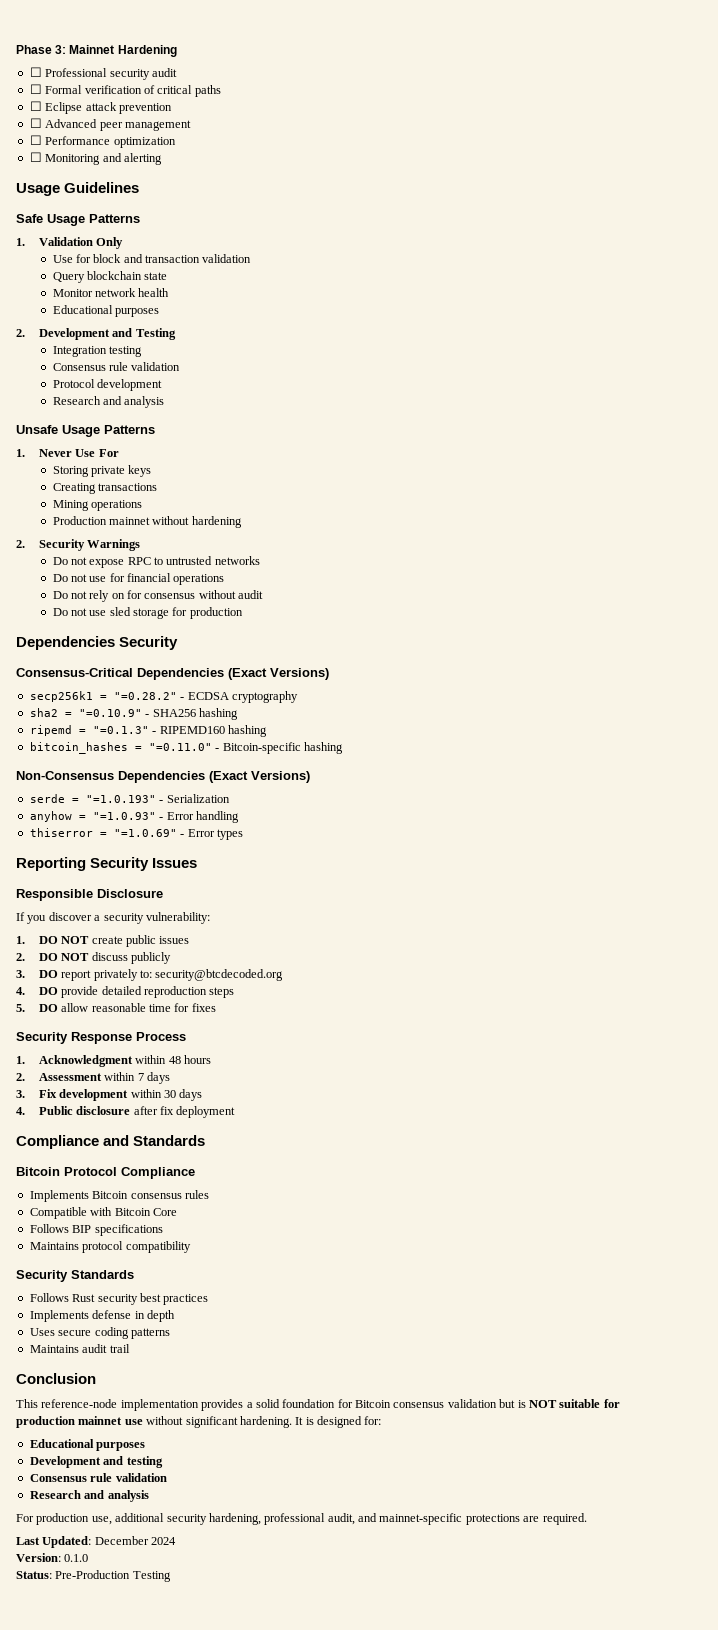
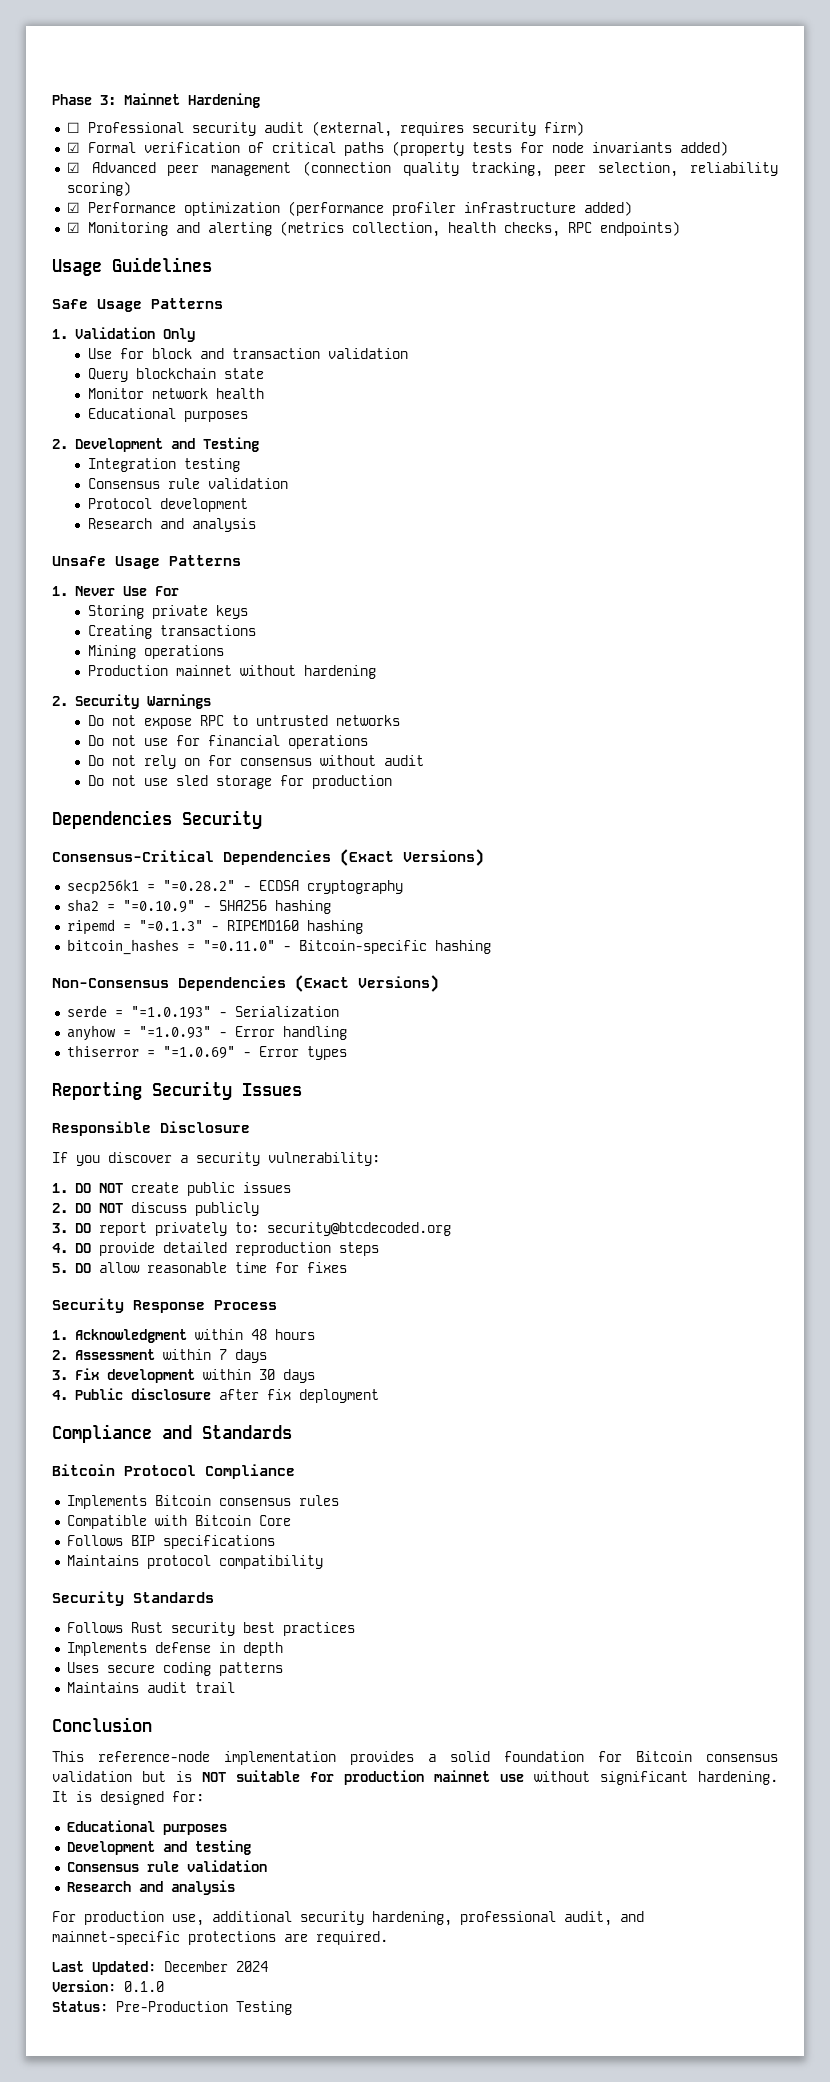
- ☐ Professional security audit
- ☐ Formal verification of critical paths
- ☐ Eclipse attack prevention
- ☐ Advanced peer management
- ☐ Performance optimization
- ☐ Monitoring and alerting
+ ☐ Professional security audit (external, requires security firm)
+ ☑ Formal verification of critical paths (property tests for node invariants added)
+ ☑ Advanced peer management (connection quality tracking, peer selection, reliability scoring)
+ ☑ Performance optimization (performance profiler infrastructure added)
+ ☑ Monitoring and alerting (metrics collection, health checks, RPC endpoints)

